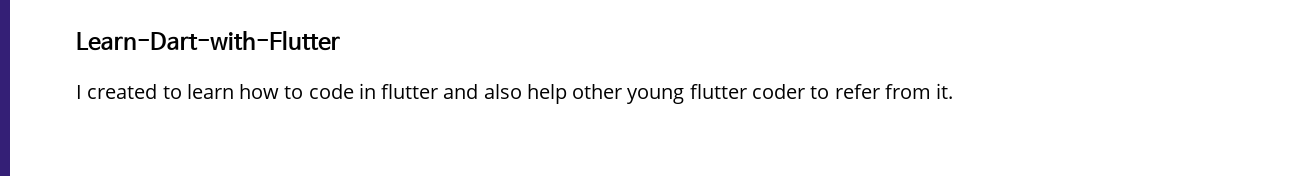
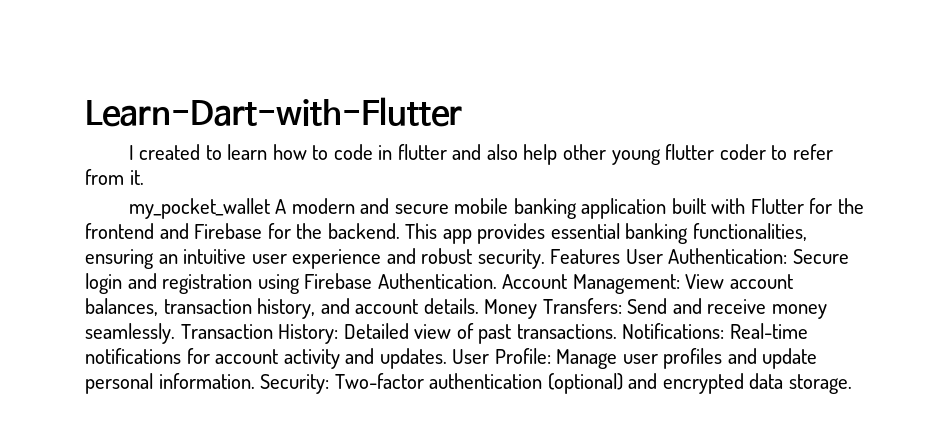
+ my_pocket_wallet A modern and secure mobile banking application built with Flutter for the frontend and Firebase for the backend. This app provides essential banking functionalities, ensuring an intuitive user experience and robust security. Features User Authentication: Secure login and registration using Firebase Authentication. Account Management: View account balances, transaction history, and account details. Money Transfers: Send and receive money seamlessly. Transaction History: Detailed view of past transactions. Notifications: Real-time notifications for account activity and updates. User Profile: Manage user profiles and update personal information. Security: Two-factor authentication (optional) and encrypted data storage.

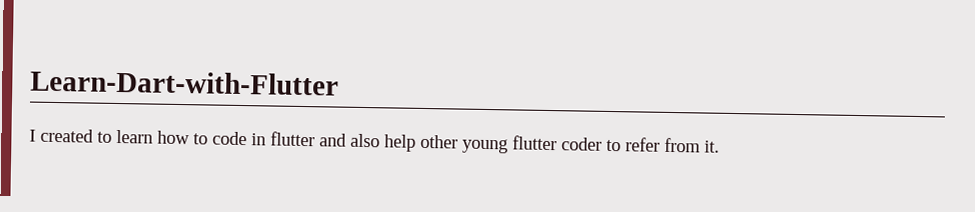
- my_pocket_wallet A modern and secure mobile banking application built with Flutter for the frontend and Firebase for the backend. This app provides essential banking functionalities, ensuring an intuitive user experience and robust security. Features User Authentication: Secure login and registration using Firebase Authentication. Account Management: View account balances, transaction history, and account details. Money Transfers: Send and receive money seamlessly. Transaction History: Detailed view of past transactions. Notifications: Real-time notifications for account activity and updates. User Profile: Manage user profiles and update personal information. Security: Two-factor authentication (optional) and encrypted data storage.

